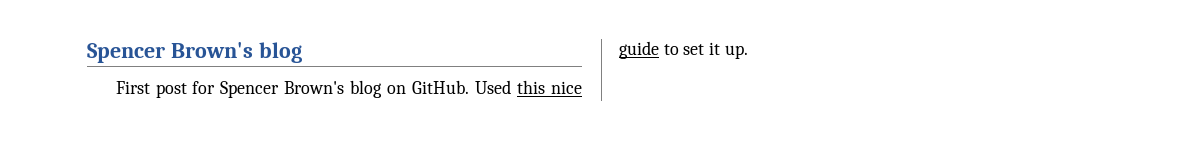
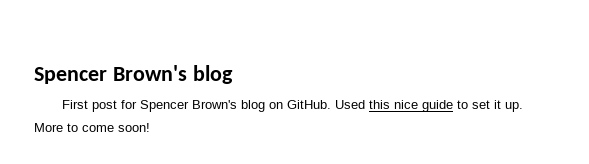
+ More to come soon!

